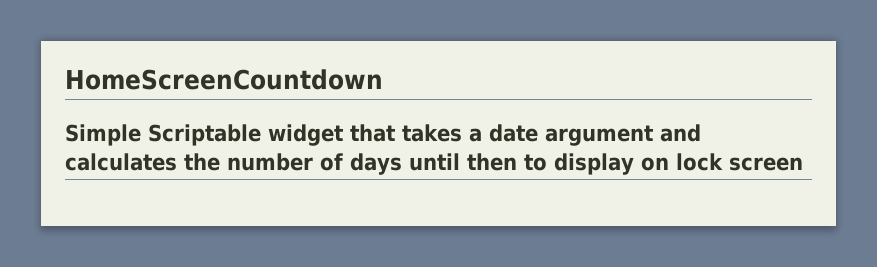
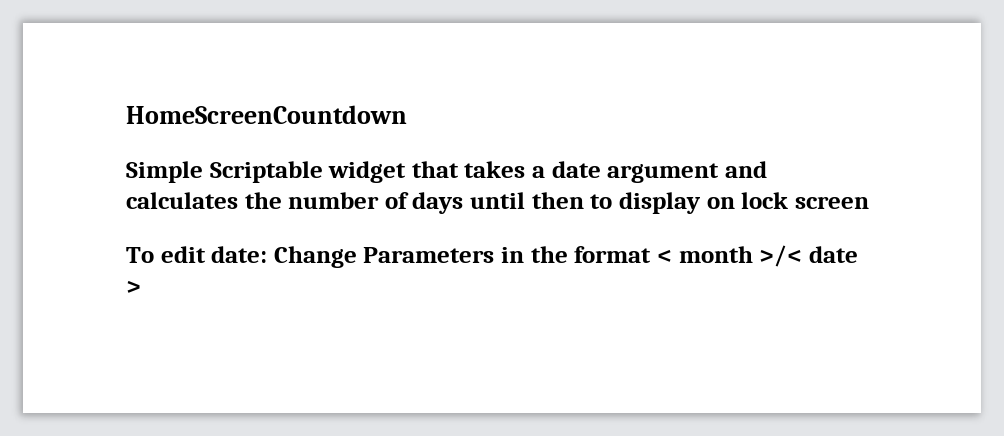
+ To edit date: Change Parameters in the format < month >/< date >

